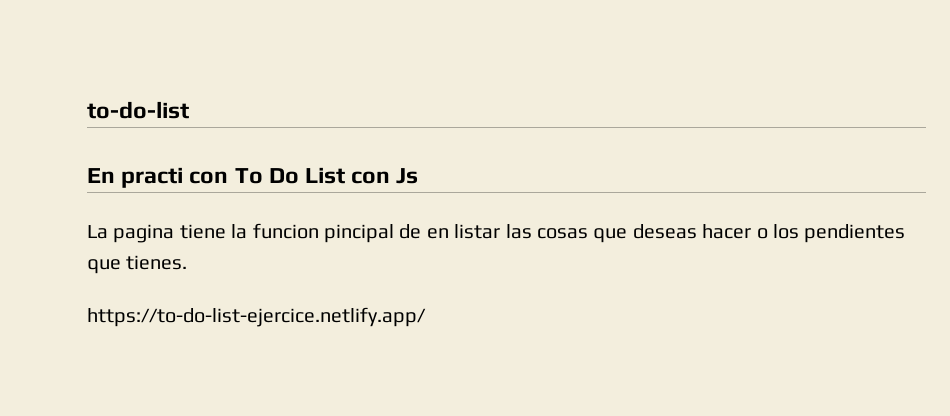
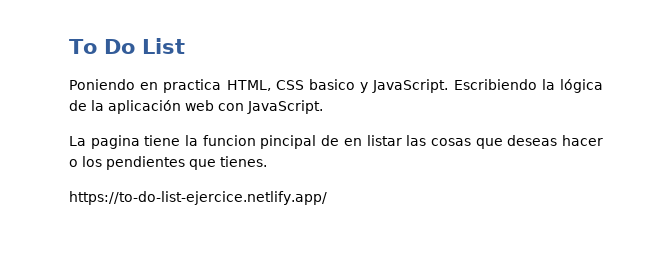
- to-do-list
- En practi con To Do List con Js
+ To Do List
+ Poniendo en practica HTML, CSS basico y JavaScript. Escribiendo la lógica de la aplicación web con JavaScript.

